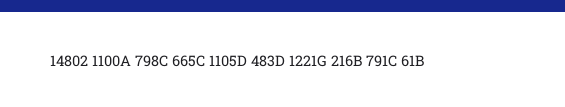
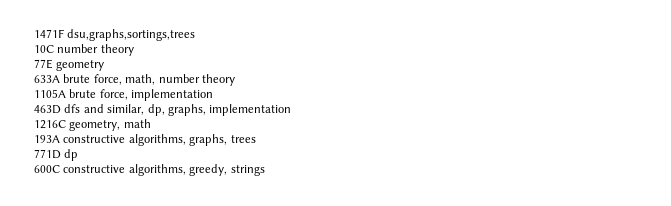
- 14802 1100A 798C 665C 1105D 483D 1221G 216B 791C 61B
+ 1471F dsu,graphs,sortings,trees
+ 10C number theory
+ 77E geometry
+ 633A brute force, math, number theory
+ 1105A brute force, implementation
+ 463D dfs and similar, dp, graphs, implementation
+ 1216C geometry, math
+ 193A constructive algorithms, graphs, trees
+ 771D dp
+ 600C constructive algorithms, greedy, strings

